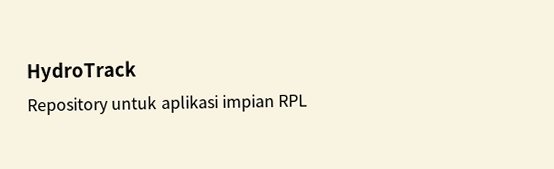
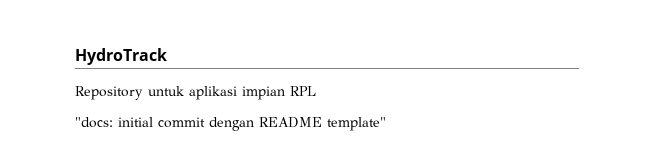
+ "docs: initial commit dengan README template"

